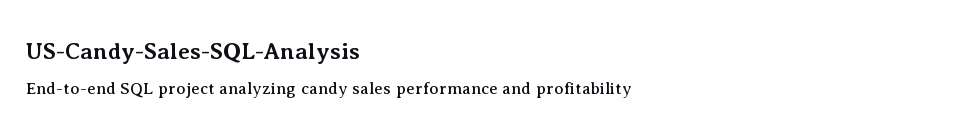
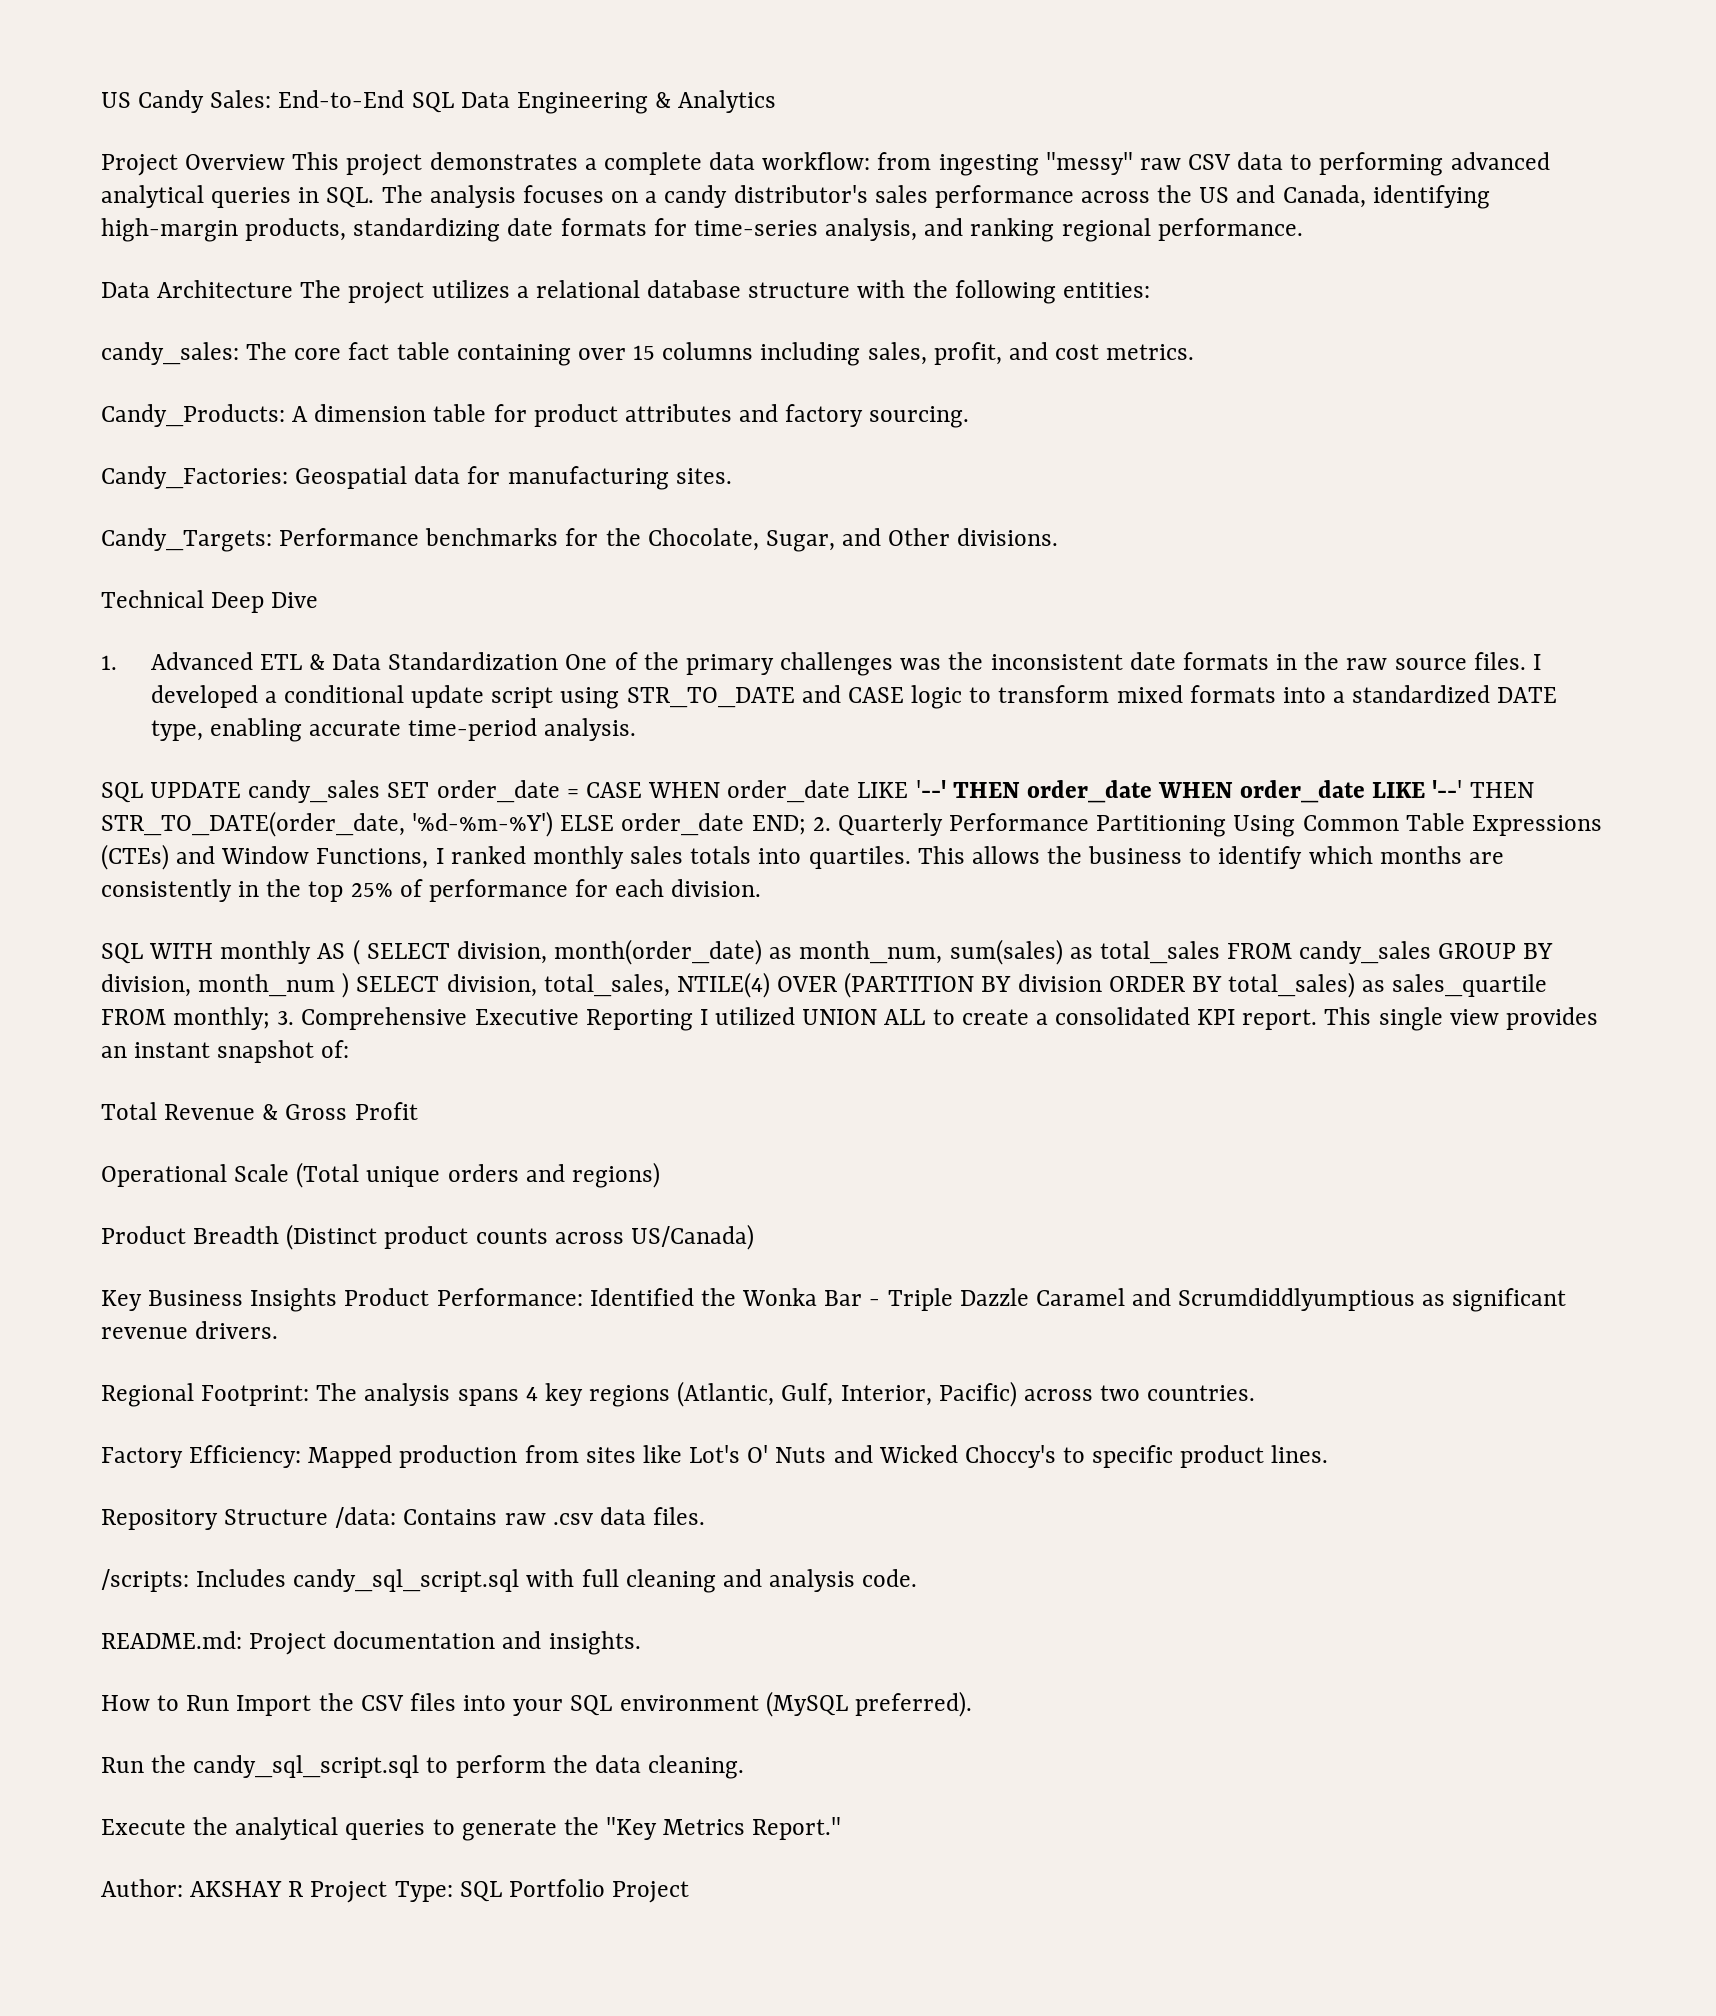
- US-Candy-Sales-SQL-Analysis
- End-to-end SQL project analyzing candy sales performance and profitability
+ US Candy Sales: End-to-End SQL Data Engineering & Analytics
+ Project Overview This project demonstrates a complete data workflow: from ingesting "messy" raw CSV data to performing advanced analytical queries in SQL. The analysis focuses on a candy distributor's sales performance across the US and Canada, identifying high-margin products, standardizing date formats for time-series analysis, and ranking regional performance.
+ Data Architecture The project utilizes a relational database structure with the following entities:
+ candy_sales: The core fact table containing over 15 columns including sales, profit, and cost metrics.
+ Candy_Products: A dimension table for product attributes and factory sourcing.
+ Candy_Factories: Geospatial data for manufacturing sites.
+ Candy_Targets: Performance benchmarks for the Chocolate, Sugar, and Other divisions.
+ Technical Deep Dive
+ 1. Advanced ETL & Data Standardization One of the primary challenges was the inconsistent date formats in the raw source files. I developed a conditional update script using STR_TO_DATE and CASE logic to transform mixed formats into a standardized DATE type, enabling accurate time-period analysis.
+ SQL UPDATE candy_sales SET order_date = CASE WHEN order_date LIKE '--' THEN order_date WHEN order_date LIKE '--' THEN STR_TO_DATE(order_date, '%d-%m-%Y') ELSE order_date END; 2. Quarterly Performance Partitioning Using Common Table Expressions (CTEs) and Window Functions, I ranked monthly sales totals into quartiles. This allows the business to identify which months are consistently in the top 25% of performance for each division.
+ SQL WITH monthly AS ( SELECT division, month(order_date) as month_num, sum(sales) as total_sales FROM candy_sales GROUP BY division, month_num ) SELECT division, total_sales, NTILE(4) OVER (PARTITION BY division ORDER BY total_sales) as sales_quartile FROM monthly; 3. Comprehensive Executive Reporting I utilized UNION ALL to create a consolidated KPI report. This single view provides an instant snapshot of:
+ Total Revenue & Gross Profit
+ Operational Scale (Total unique orders and regions)
+ Product Breadth (Distinct product counts across US/Canada)
+ Key Business Insights Product Performance: Identified the Wonka Bar - Triple Dazzle Caramel and Scrumdiddlyumptious as significant revenue drivers.
+ Regional Footprint: The analysis spans 4 key regions (Atlantic, Gulf, Interior, Pacific) across two countries.
+ Factory Efficiency: Mapped production from sites like Lot's O' Nuts and Wicked Choccy's to specific product lines.
+ Repository Structure /data: Contains raw .csv data files.
+ /scripts: Includes candy_sql_script.sql with full cleaning and analysis code.
+ README.md: Project documentation and insights.
+ How to Run Import the CSV files into your SQL environment (MySQL preferred).
+ Run the candy_sql_script.sql to perform the data cleaning.
+ Execute the analytical queries to generate the "Key Metrics Report."
+ Author: AKSHAY R Project Type: SQL Portfolio Project

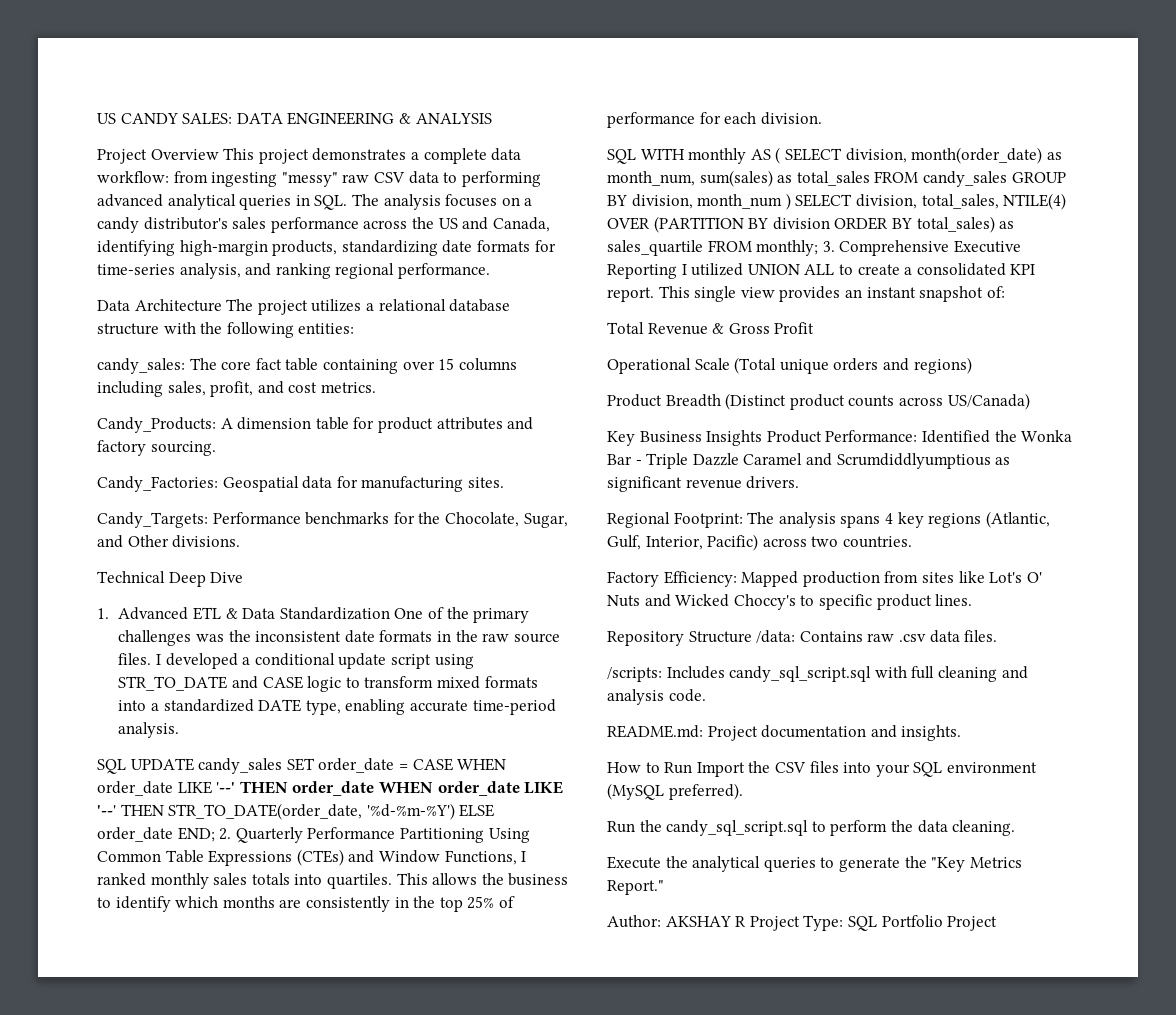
- US Candy Sales: End-to-End SQL Data Engineering & Analytics
+ US CANDY SALES: DATA ENGINEERING & ANALYSIS

